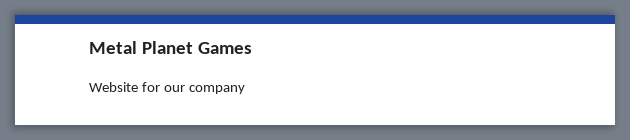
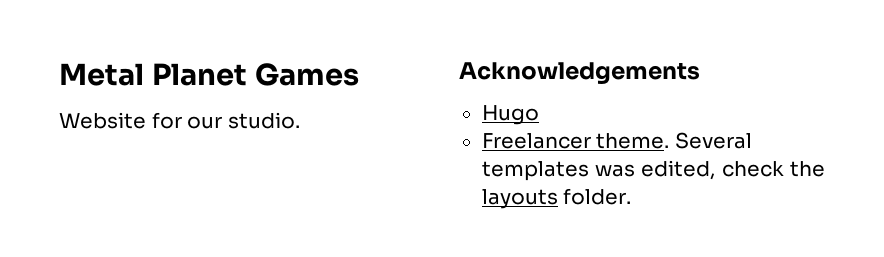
- Website for our company
+ Website for our studio.
+ Acknowledgements
+ Hugo
+ Freelancer theme. Several templates was edited, check the layouts folder.

